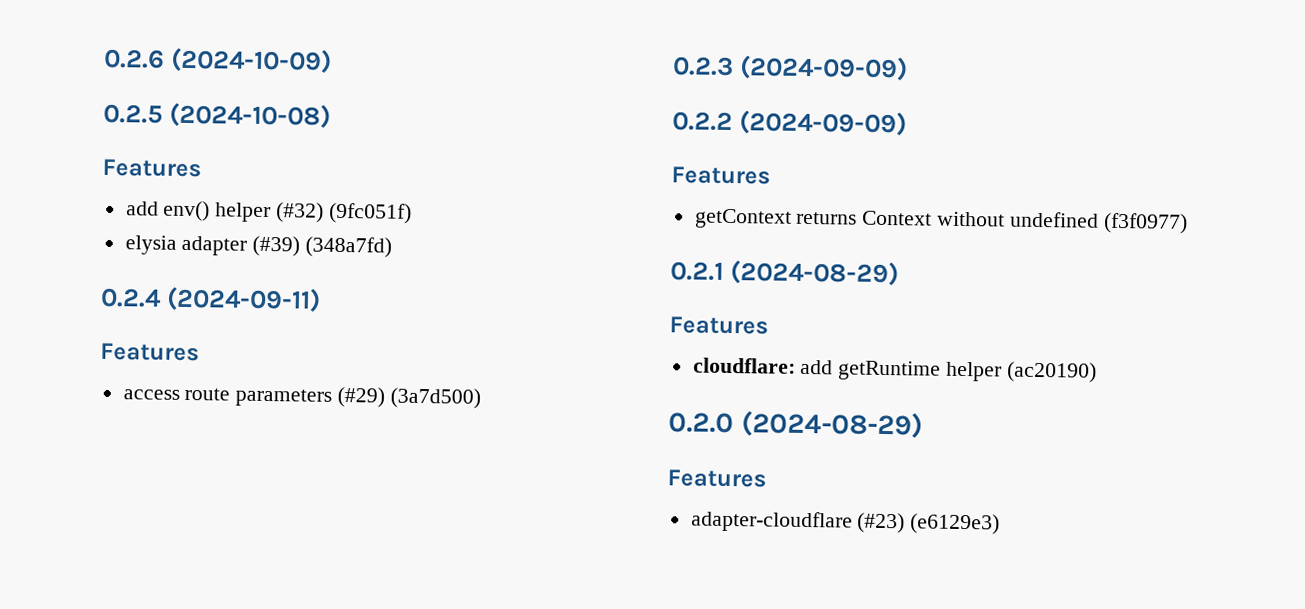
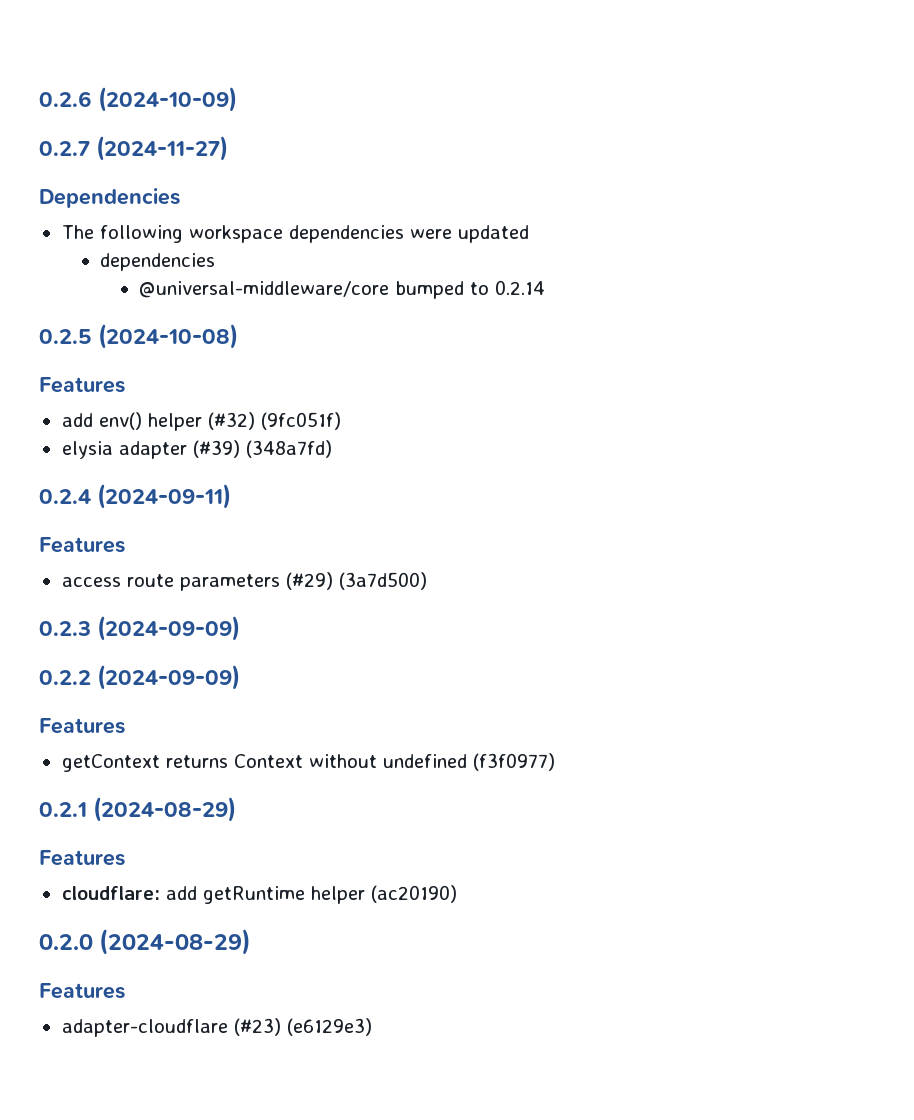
+ 0.2.7 (2024-11-27)
+ Dependencies
+ The following workspace dependencies were updated
+ dependencies
+ @universal-middleware/core bumped to 0.2.14

